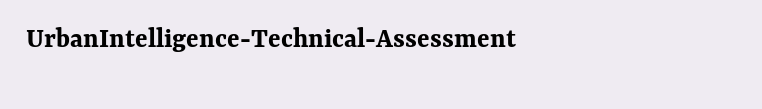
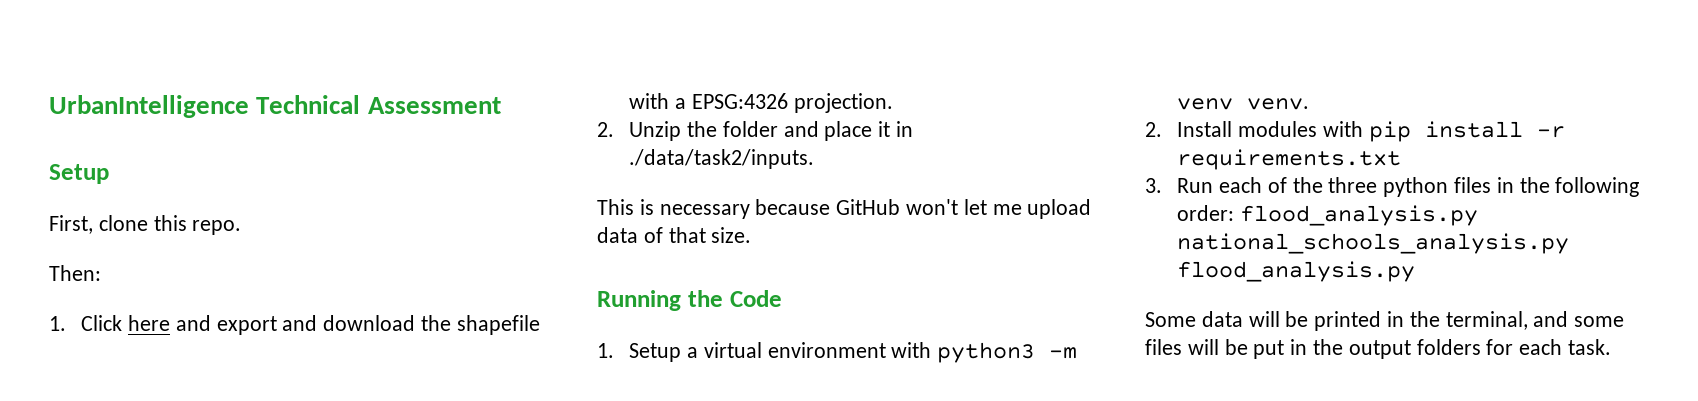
- UrbanIntelligence-Technical-Assessment
+ UrbanIntelligence Technical Assessment
+ Setup
+ First, clone this repo.
+ Then:
+ 1. Click here and export and download the shapefile with a EPSG:4326 projection.
+ 2. Unzip the folder and place it in ./data/task2/inputs.
+ This is necessary because GitHub won't let me upload data of that size.
+ Running the Code
+ 1. Setup a virtual environment with python3 -m venv venv.
+ 2. Install modules with pip install -r requirements.txt
+ 3. Run each of the three python files in the following order: flood_analysis.py national_schools_analysis.py flood_analysis.py
+ Some data will be printed in the terminal, and some files will be put in the output folders for each task.

